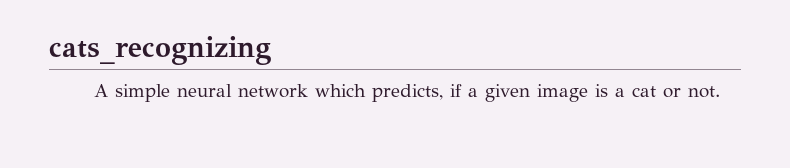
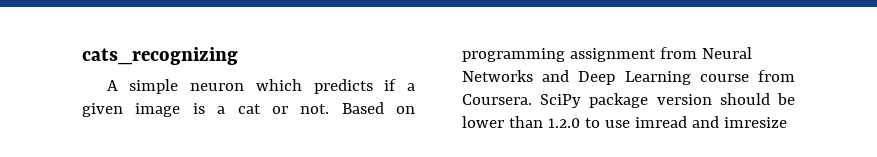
- A simple neural network which predicts, if a given image is a cat or not.
+ A simple neuron which predicts if a given image is a cat or not.
+ Based on programming assignment from Neural Networks and Deep Learning course from Coursera. SciPy package version should be lower than 1.2.0 to use imread and imresize

